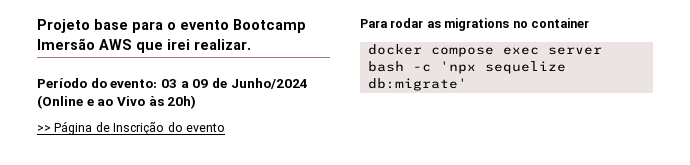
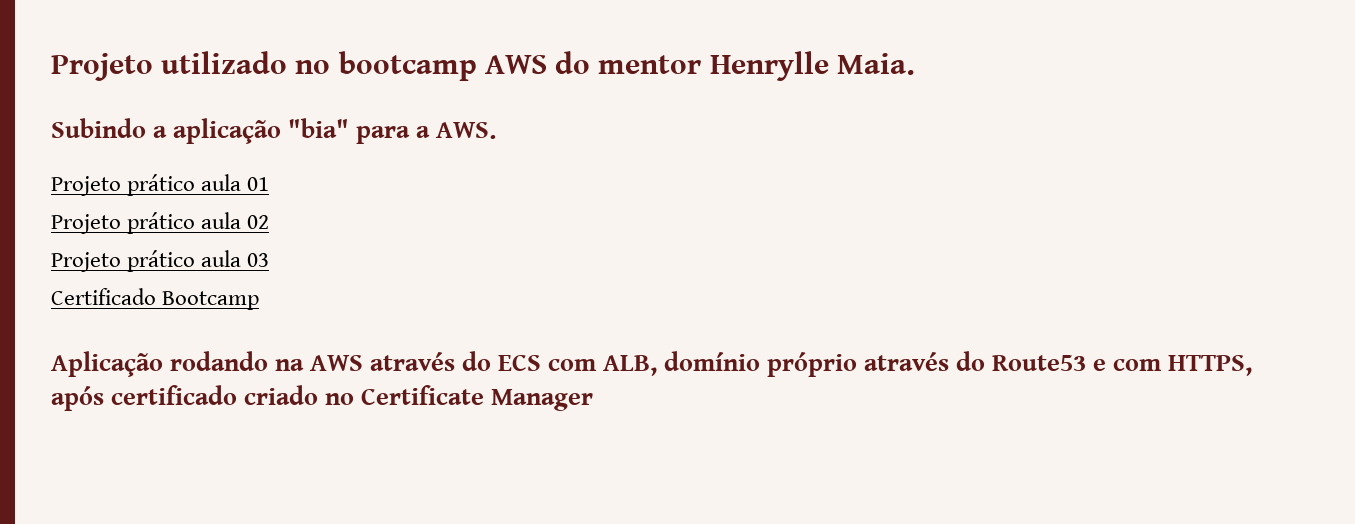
- Projeto base para o evento Bootcamp Imersão AWS que irei realizar.
- Período do evento: 03 a 09 de Junho/2024 (Online e ao Vivo às 20h)
- >> Página de Inscrição do evento
- Para rodar as migrations no container
- docker compose exec server bash -c 'npx sequelize db:migrate'
+ Projeto utilizado no bootcamp AWS do mentor Henrylle Maia.
+ Subindo a aplicação "bia" para a AWS.
+ Projeto prático aula 01
+ Projeto prático aula 02
+ Projeto prático aula 03
+ Certificado Bootcamp
+ Aplicação rodando na AWS através do ECS com ALB, domínio próprio através do Route53 e com HTTPS, após certificado criado no Certificate Manager

